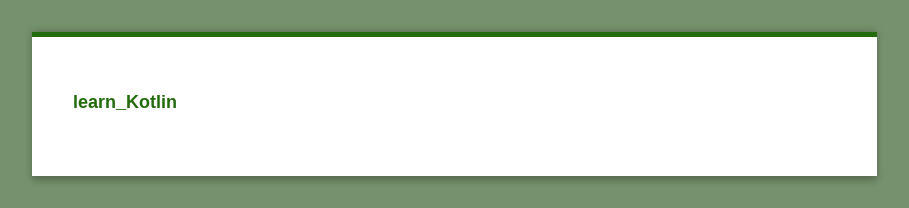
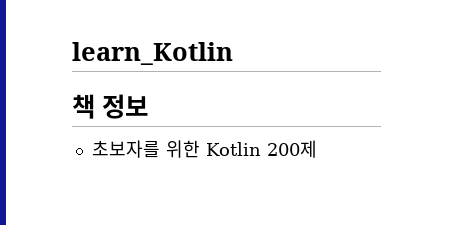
+ 책 정보
+ 초보자를 위한 Kotlin 200제

